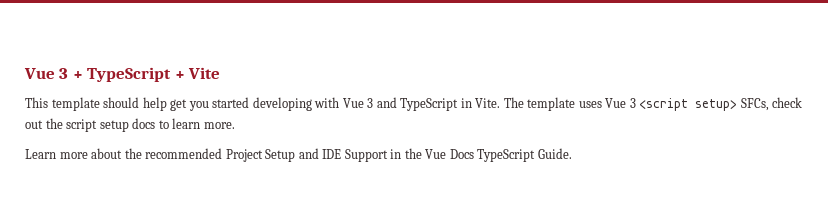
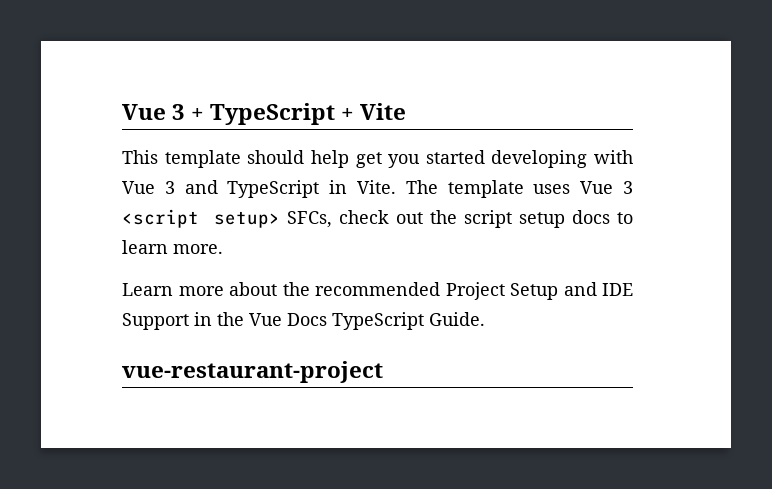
+ vue-restaurant-project

